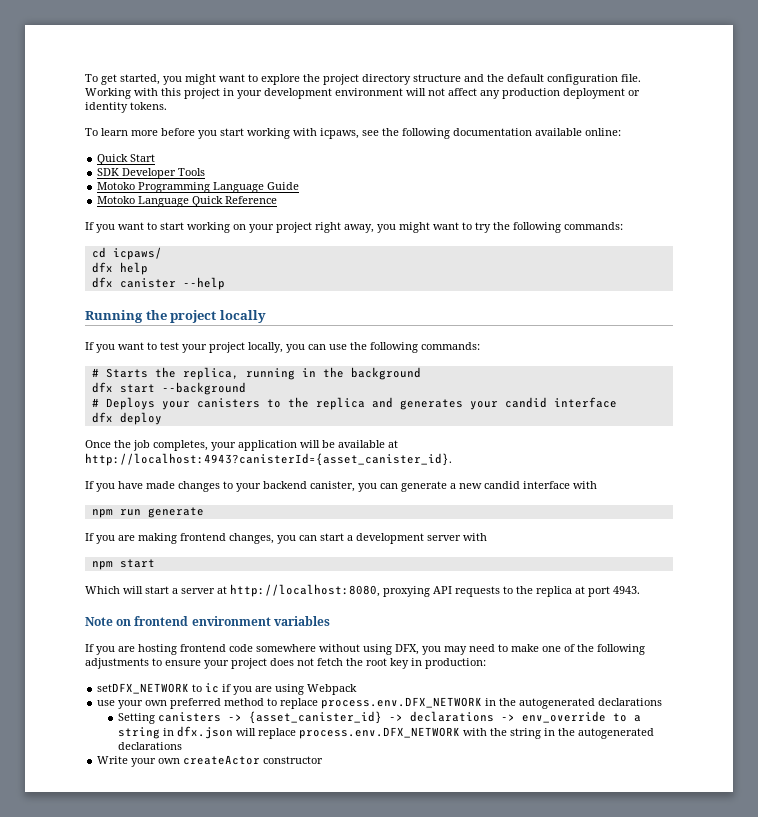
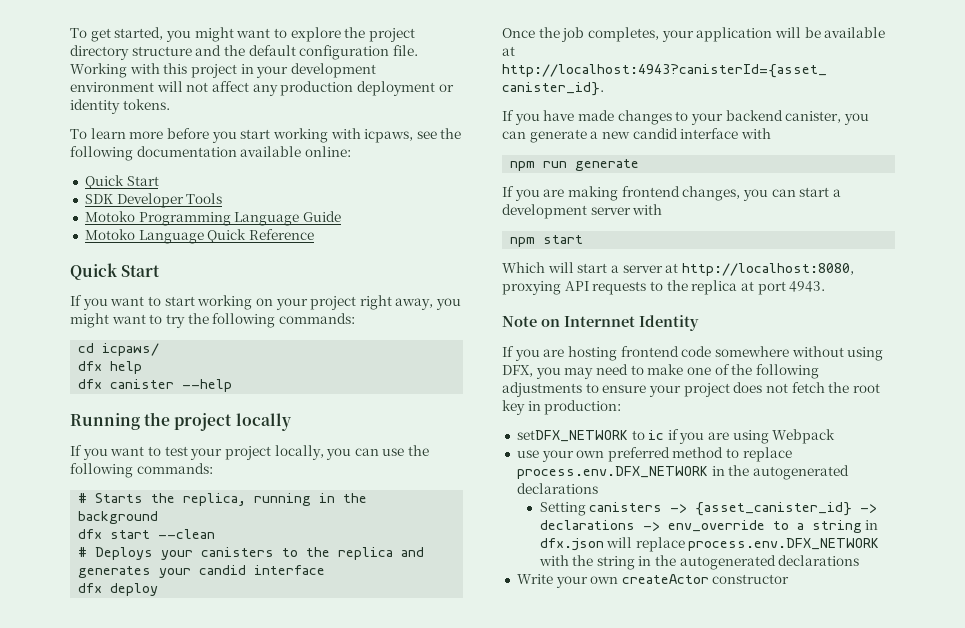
  Motoko Language Quick Reference
+ Quick Start
- dfx start --background
+ dfx start --clean
- Note on frontend environment variables
+ Note on Internnet Identity

